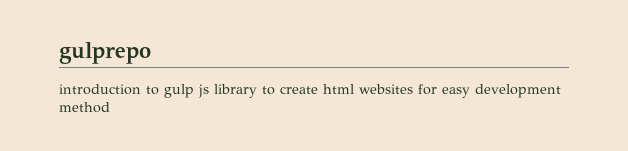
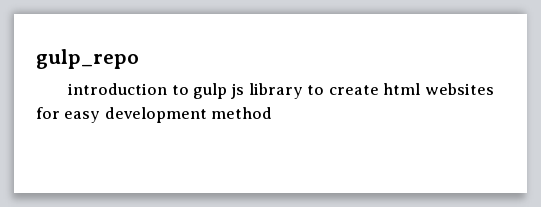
- gulprepo
+ gulp_repo

